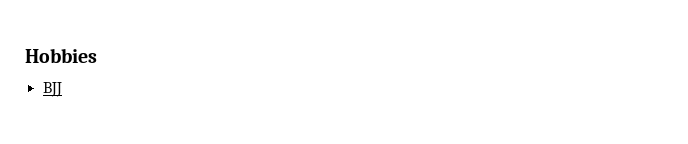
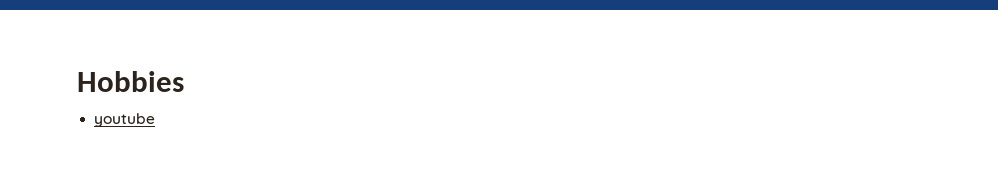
- BJJ
+ youtube

